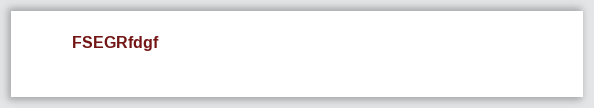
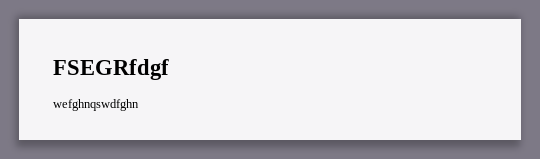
+ wefghnqswdfghn

